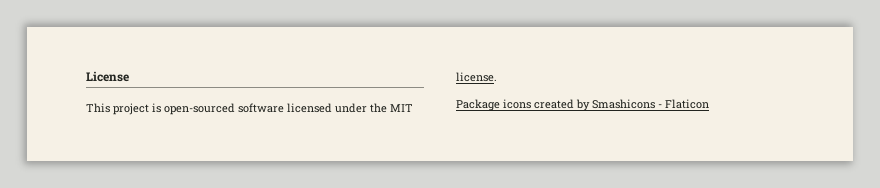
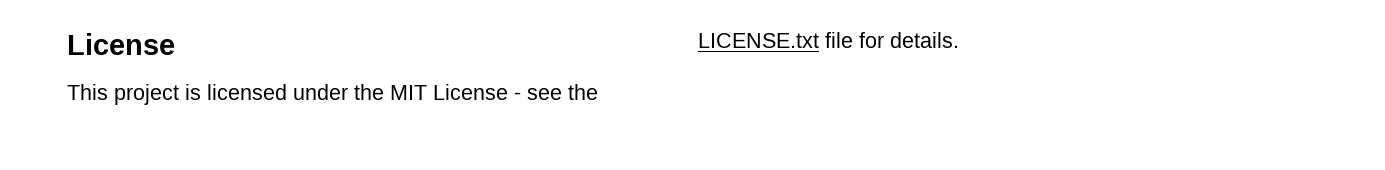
- This project is open-sourced software licensed under the MIT license.
- Package icons created by Smashicons - Flaticon
+ This project is licensed under the MIT License - see the LICENSE.txt file for details.

